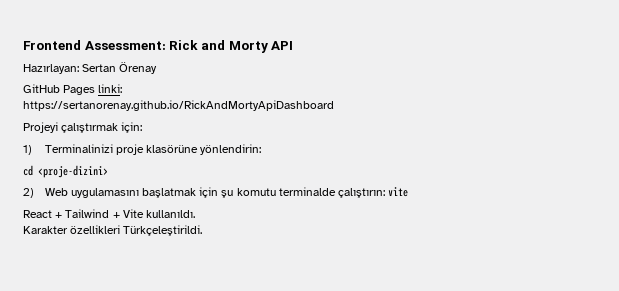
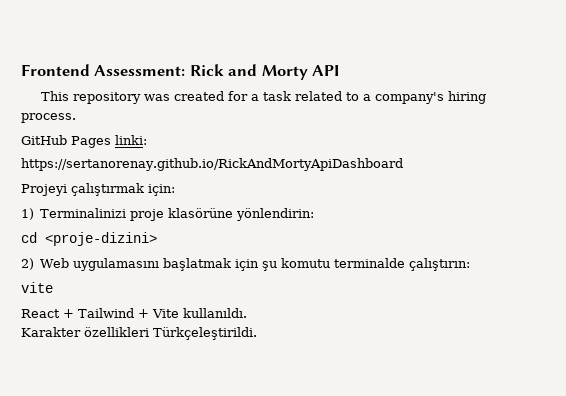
- Hazırlayan: Sertan Örenay
+ This repository was created for a task related to a company's hiring process.
- 2) Web uygulamasını başlatmak için şu komutu terminalde çalıştırın: vite
+ 2) Web uygulamasını başlatmak için şu komutu terminalde çalıştırın:
+ vite

